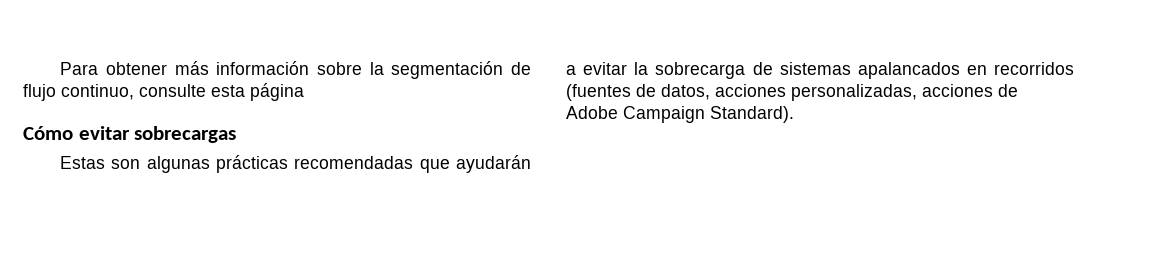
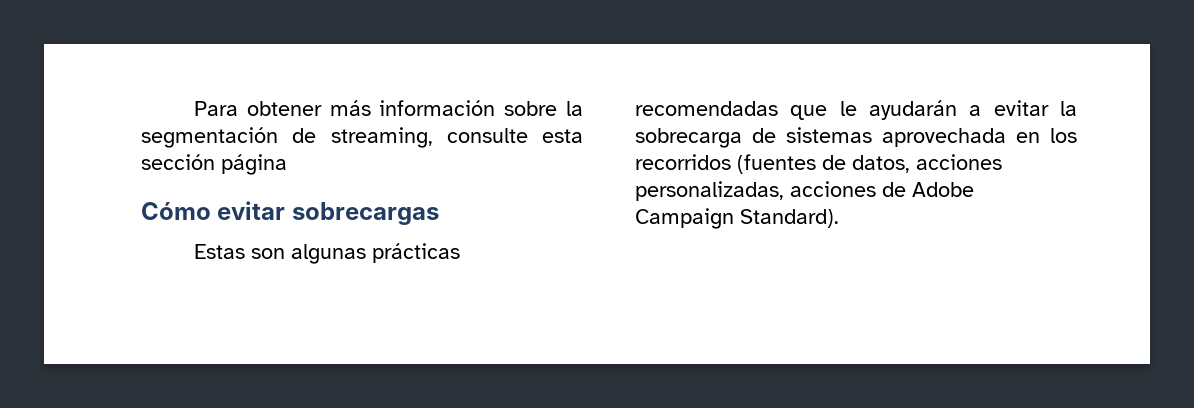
- Para obtener más información sobre la segmentación de flujo continuo, consulte esta página
+ Para obtener más información sobre la segmentación de streaming, consulte esta sección página
- Estas son algunas prácticas recomendadas que ayudarán a evitar la sobrecarga de sistemas apalancados en recorridos (fuentes de datos, acciones personalizadas, acciones de Adobe Campaign Standard).
+ Estas son algunas prácticas recomendadas que le ayudarán a evitar la sobrecarga de sistemas aprovechada en los recorridos (fuentes de datos, acciones personalizadas, acciones de Adobe Campaign Standard).

